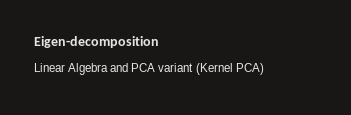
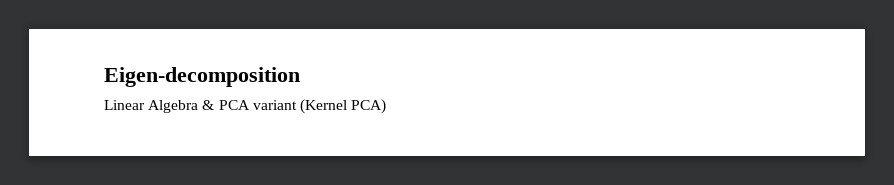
- Linear Algebra and PCA variant (Kernel PCA)
+ Linear Algebra & PCA variant (Kernel PCA)

